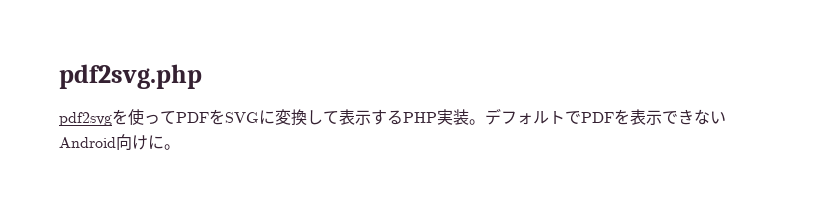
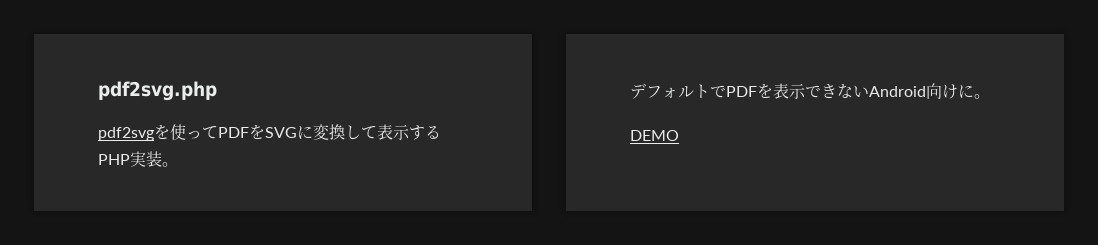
- pdf2svgを使ってPDFをSVGに変換して表示するPHP実装。デフォルトでPDFを表示できないAndroid向けに。
+ pdf2svgを使ってPDFをSVGに変換して表示するPHP実装。
+ デフォルトでPDFを表示できないAndroid向けに。
+ DEMO

